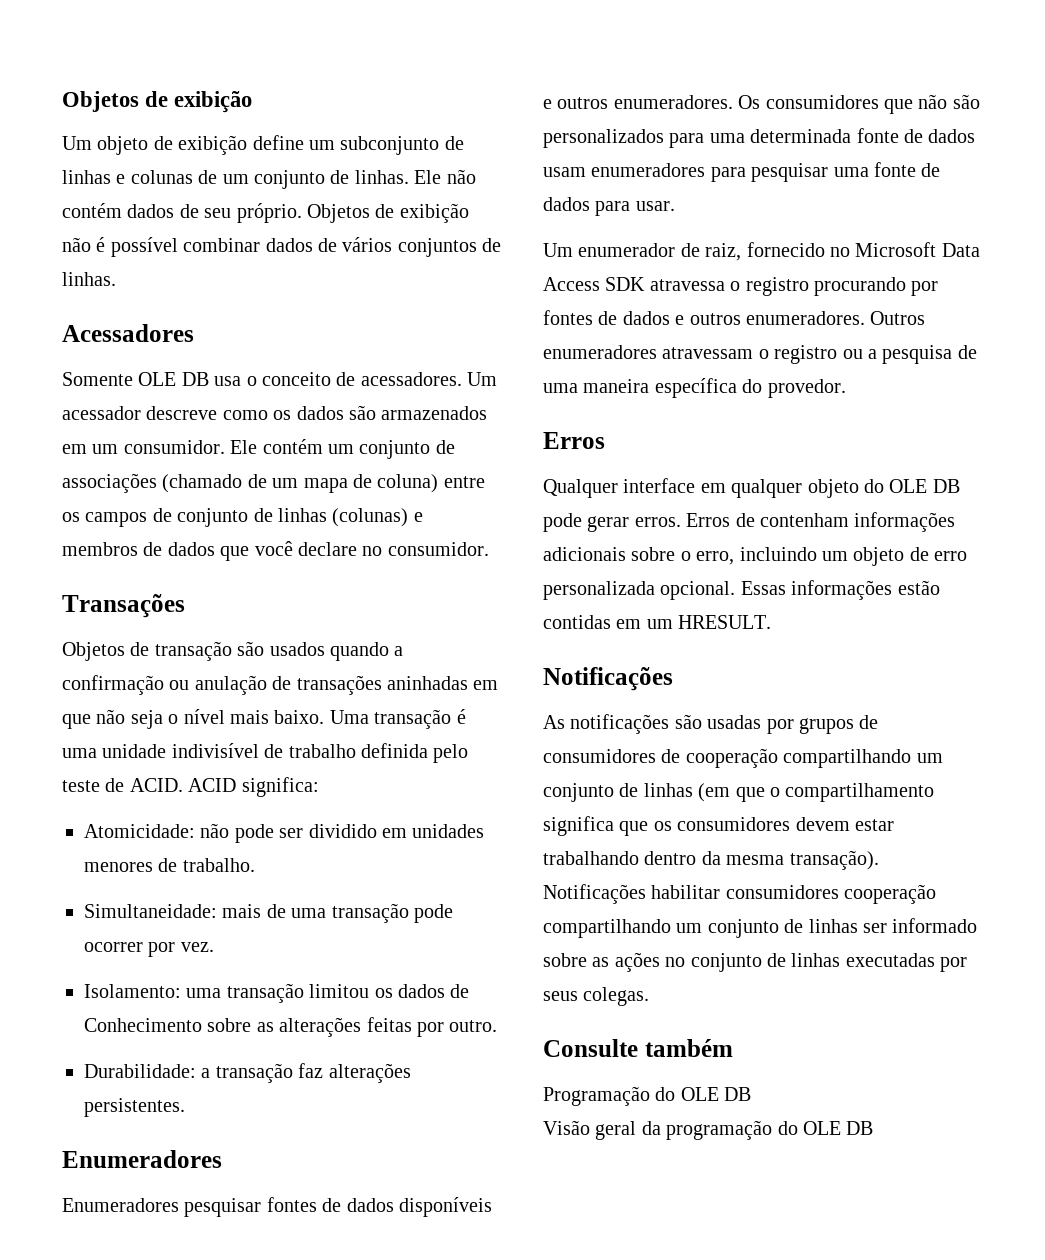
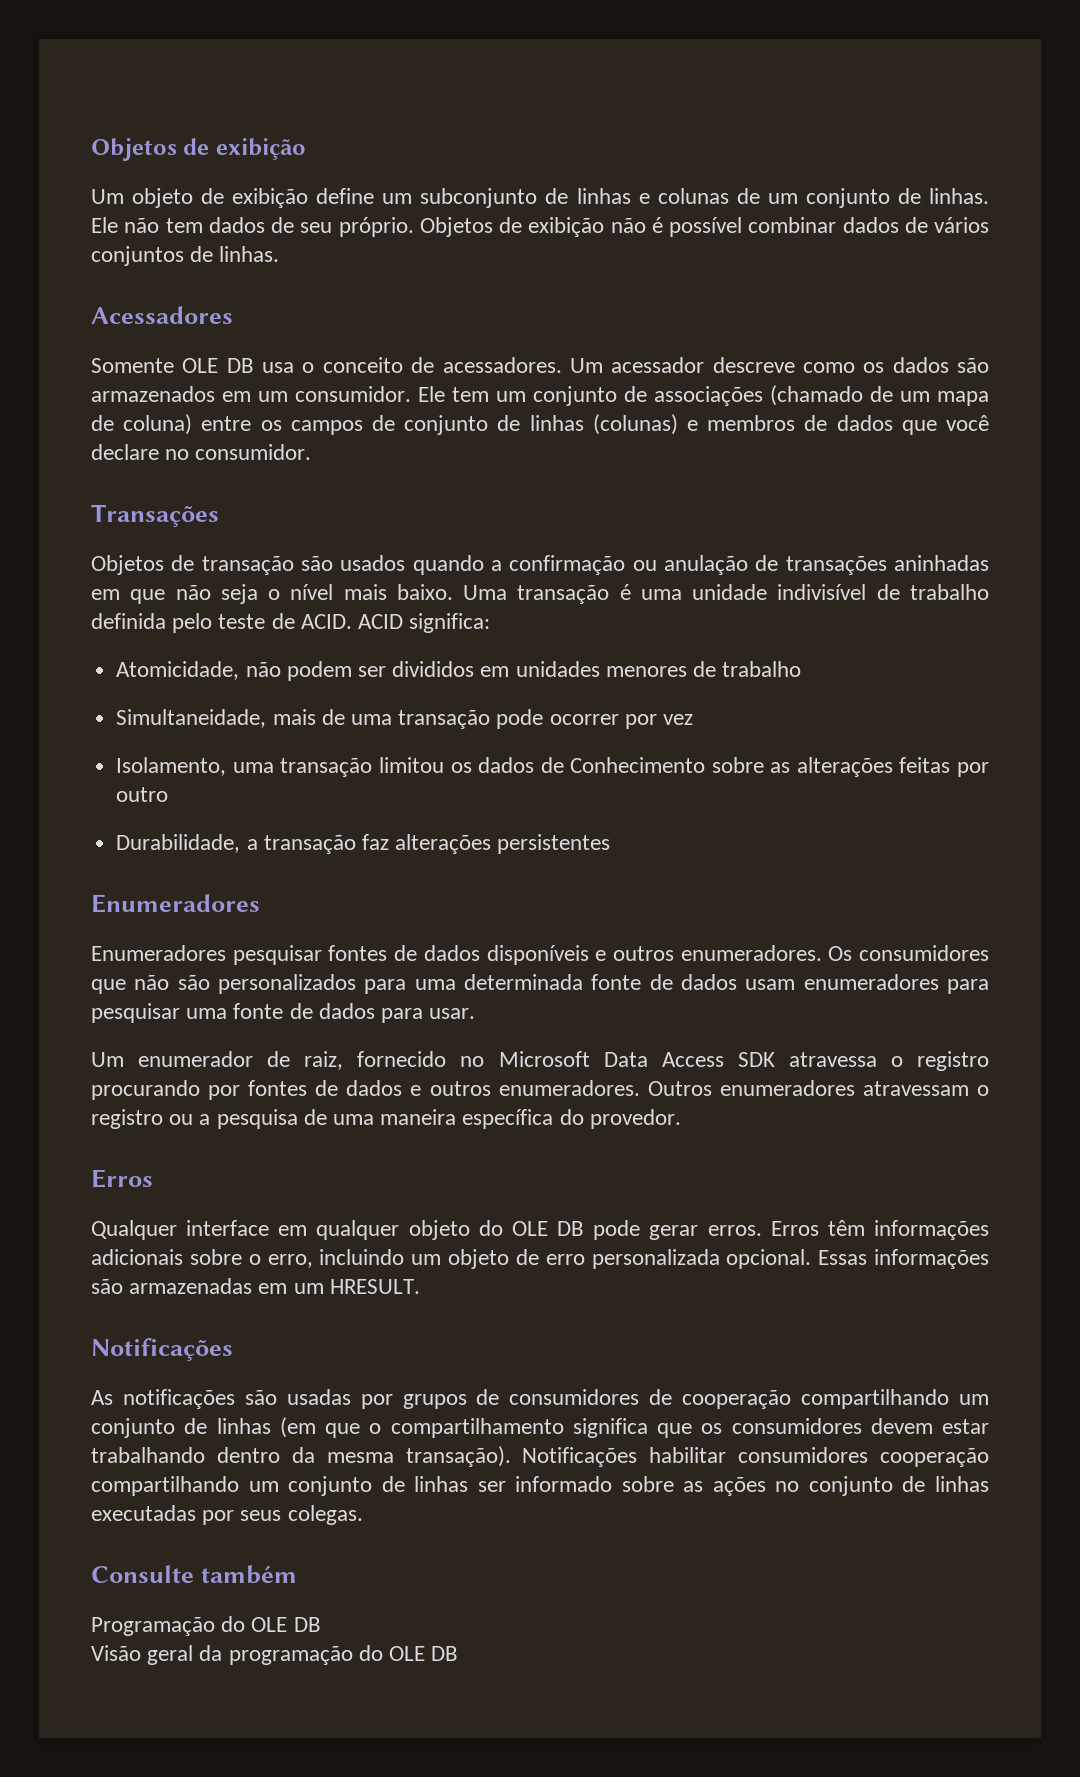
- Ele não contém dados de seu próprio.
+ Ele não tem dados de seu próprio.
- Ele contém um conjunto de associações (chamado de um mapa de coluna) entre os campos de conjunto de linhas (colunas) e membros de dados que você declare no consumidor.
+ Ele tem um conjunto de associações (chamado de um mapa de coluna) entre os campos de conjunto de linhas (colunas) e membros de dados que você declare no consumidor.
- Atomicidade: não pode ser dividido em unidades menores de trabalho.
- Simultaneidade: mais de uma transação pode ocorrer por vez.
- Isolamento: uma transação limitou os dados de Conhecimento sobre as alterações feitas por outro.
- Durabilidade: a transação faz alterações persistentes.
+ Atomicidade, não podem ser divididos em unidades menores de trabalho
+ Simultaneidade, mais de uma transação pode ocorrer por vez
+ Isolamento, uma transação limitou os dados de Conhecimento sobre as alterações feitas por outro
+ Durabilidade, a transação faz alterações persistentes
- Erros de contenham informações adicionais sobre o erro, incluindo um objeto de erro personalizada opcional.
+ Erros têm informações adicionais sobre o erro, incluindo um objeto de erro personalizada opcional.
- Essas informações estão contidas em um HRESULT.
+ Essas informações são armazenadas em um HRESULT.

